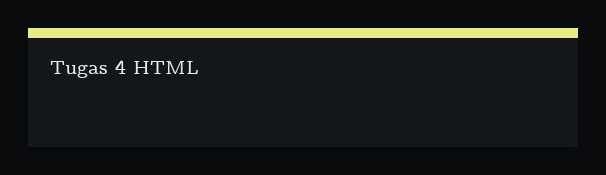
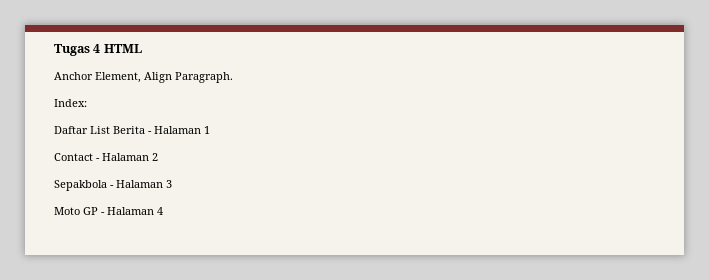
+ Anchor Element, Align Paragraph.
+ Index:
+ Daftar List Berita - Halaman 1
+ Contact - Halaman 2
+ Sepakbola - Halaman 3
+ Moto GP - Halaman 4

